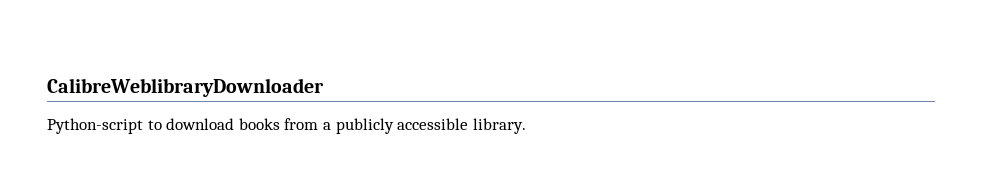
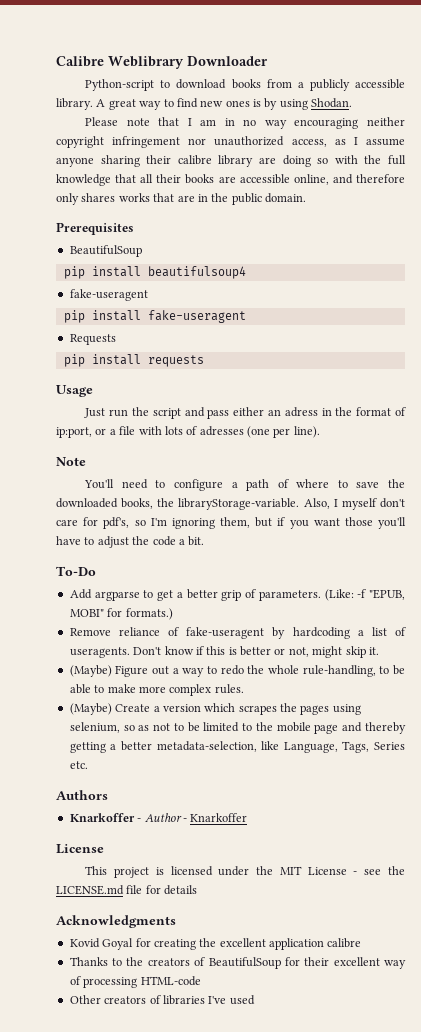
- CalibreWeblibraryDownloader
+ Calibre Weblibrary Downloader
+ A great way to find new ones is by using Shodan.
+ Please note that I am in no way encouraging neither copyright infringement nor unauthorized access, as I assume anyone sharing their calibre library are doing so with the full knowledge that all their books are accessible online, and therefore only shares works that are in the public domain.
+ Prerequisites
+ BeautifulSoup
+ pip install beautifulsoup4
+ fake-useragent
+ pip install fake-useragent
+ Requests
+ pip install requests
+ Usage
+ Just run the script and pass either an adress in the format of ip:port, or a file with lots of adresses (one per line).
+ Note
+ You'll need to configure a path of where to save the downloaded books, the libraryStorage-variable. Also, I myself don't care for pdf's, so I'm ignoring them, but if you want those you'll have to adjust the code a bit.
+ To-Do
+ Add argparse to get a better grip of parameters. (Like: -f "EPUB, MOBI" for formats.)
+ Remove reliance of fake-useragent by hardcoding a list of useragents. Don't know if this is better or not, might skip it.
+ (Maybe) Figure out a way to redo the whole rule-handling, to be able to make more complex rules.
+ (Maybe) Create a version which scrapes the pages using selenium, so as not to be limited to the mobile page and thereby getting a better metadata-selection, like Language, Tags, Series etc.
+ Authors
+ Knarkoffer - Author - Knarkoffer
+ License
+ This project is licensed under the MIT License - see the LICENSE.md file for details
+ Acknowledgments
+ Kovid Goyal for creating the excellent application calibre
+ Thanks to the creators of BeautifulSoup for their excellent way of processing HTML-code
+ Other creators of libraries I've used

